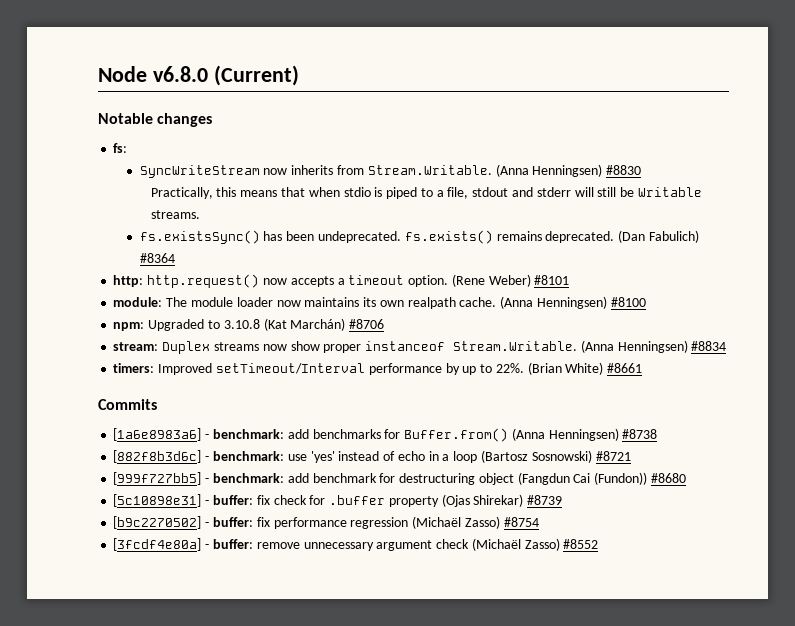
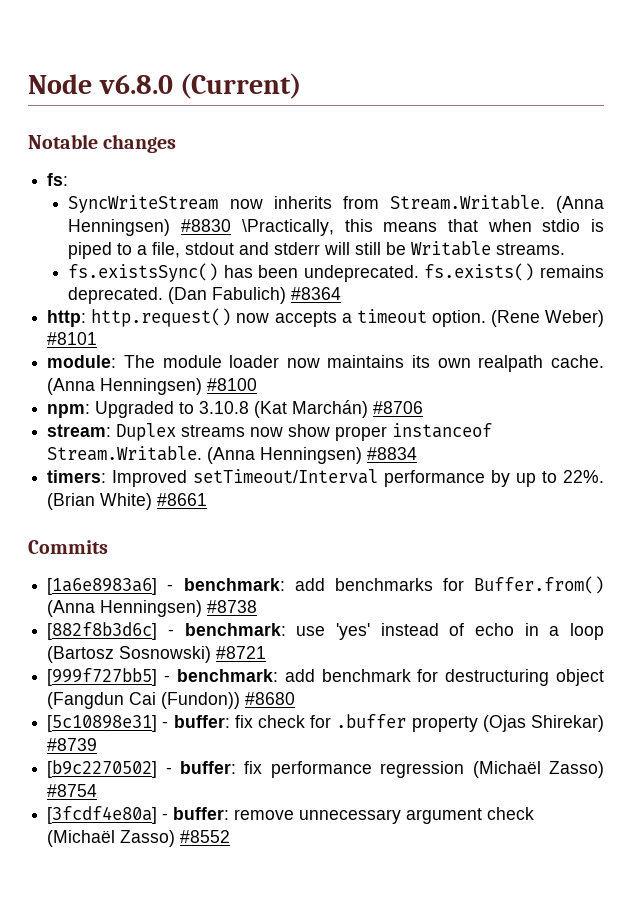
- SyncWriteStream now inherits from Stream.Writable. (Anna Henningsen) #8830
- Practically, this means that when stdio is piped to a file, stdout and stderr will still be Writable streams.
+ SyncWriteStream now inherits from Stream.Writable. (Anna Henningsen) #8830 \Practically, this means that when stdio is piped to a file, stdout and stderr will still be Writable streams.

